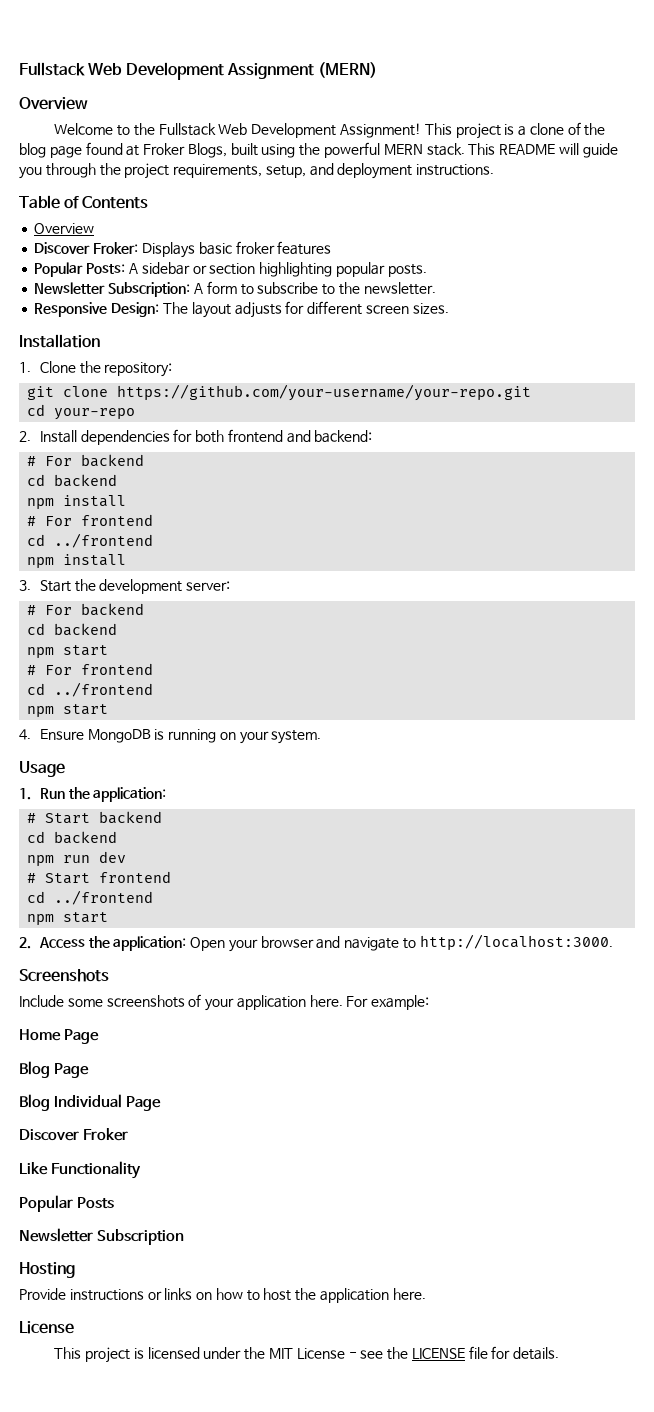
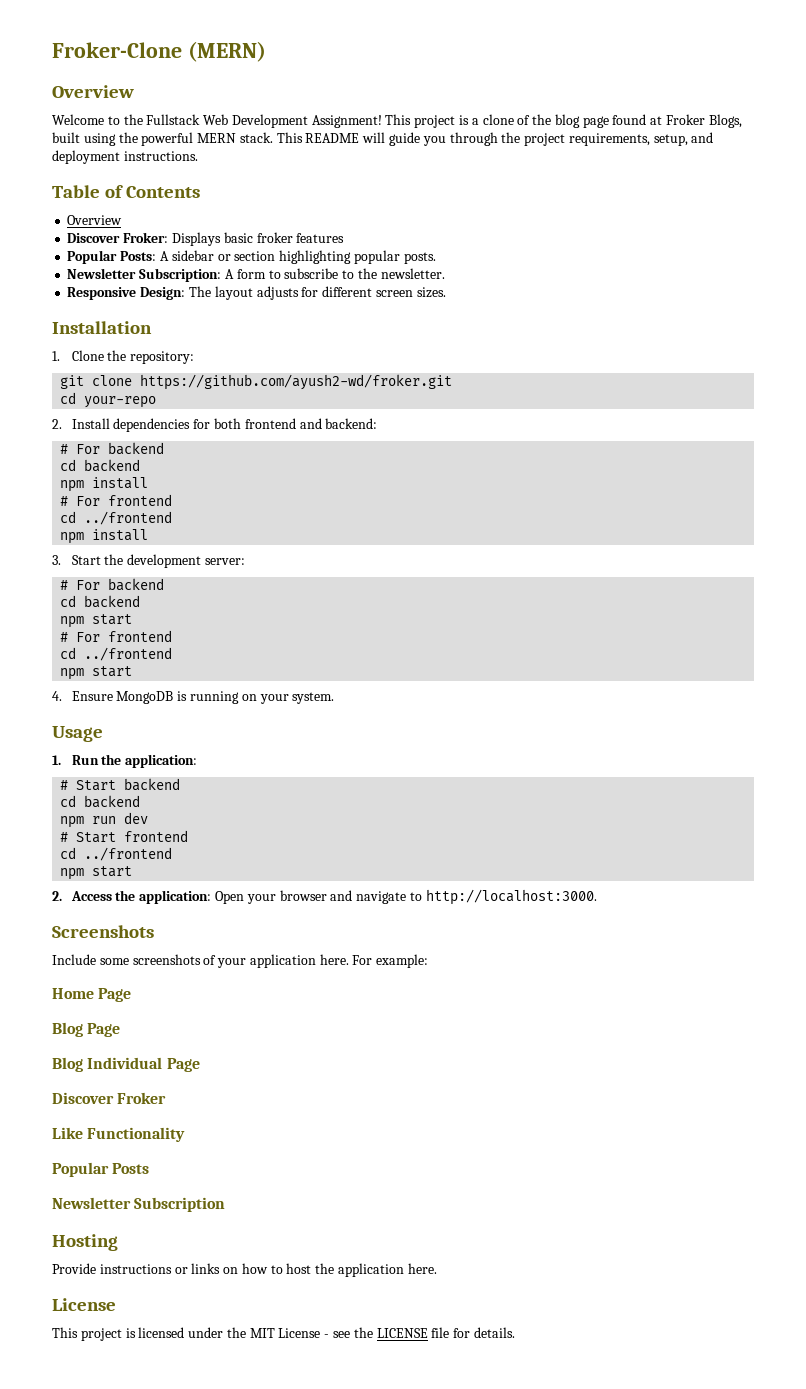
- Fullstack Web Development Assignment (MERN)
+ Froker-Clone (MERN)
- git clone https://github.com/your-username/your-repo.git
+ git clone https://github.com/ayush2-wd/froker.git

